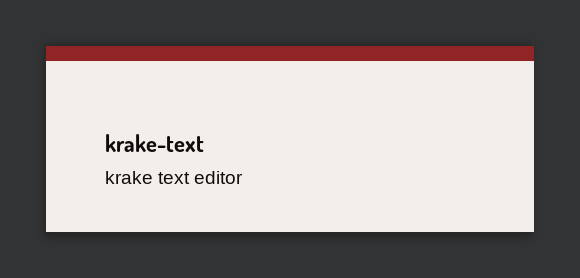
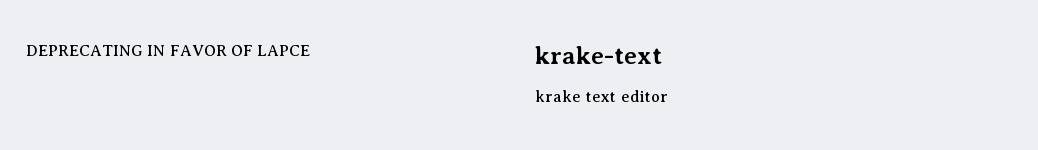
+ DEPRECATING IN FAVOR OF LAPCE

